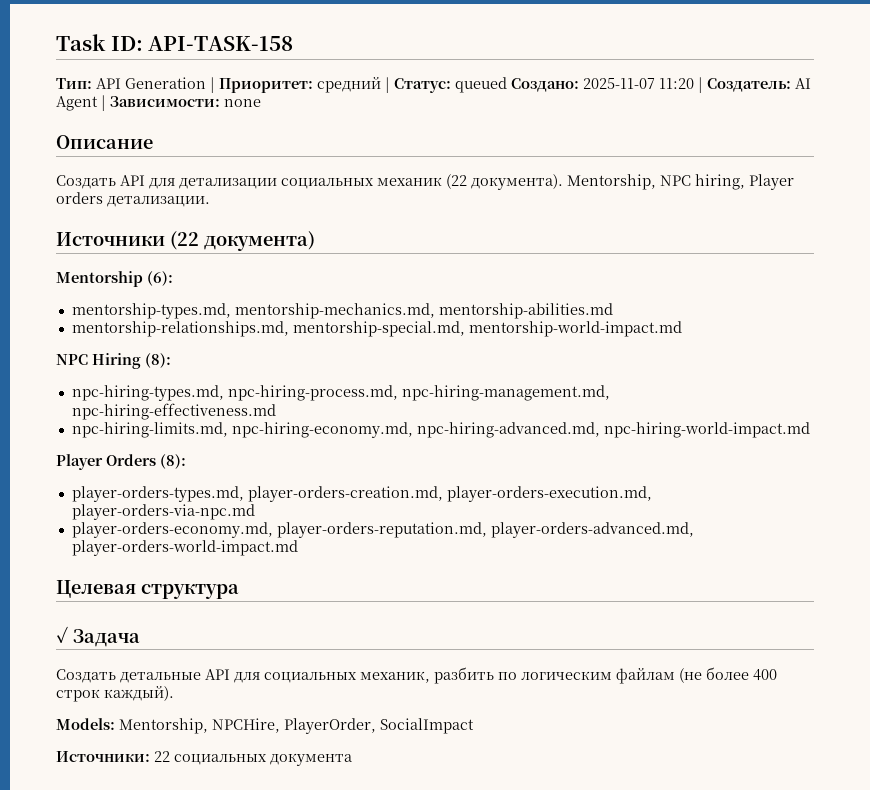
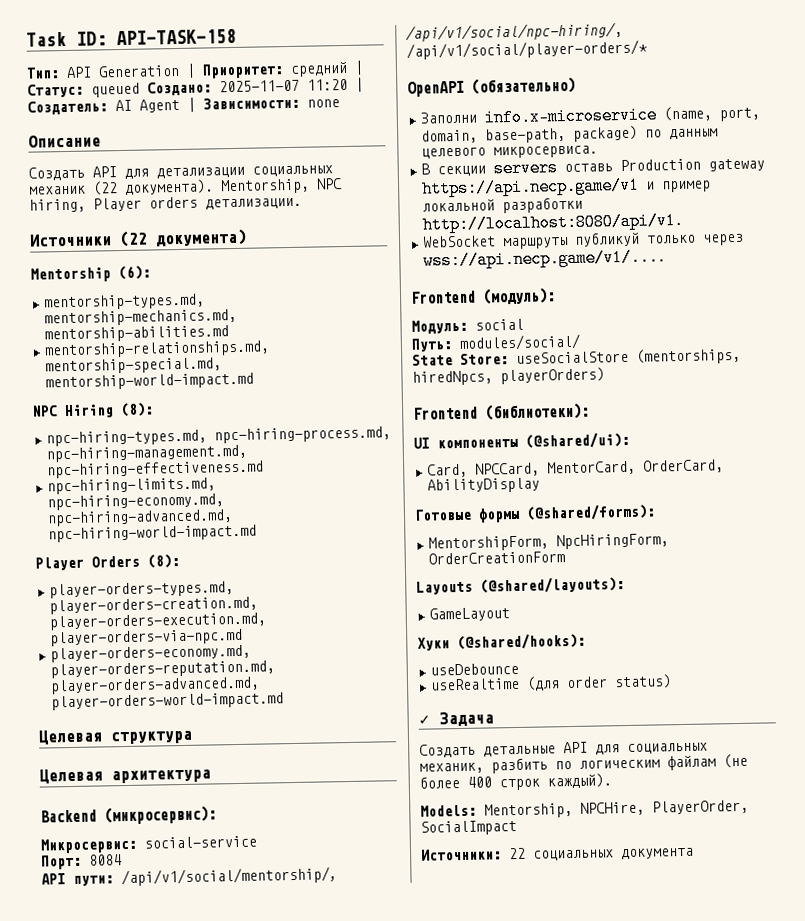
+ Целевая архитектура
+ Backend (микросервис):
+ Микросервис: social-service
+ Порт: 8084
+ API пути: /api/v1/social/mentorship/, /api/v1/social/npc-hiring/, /api/v1/social/player-orders/*
+ OpenAPI (обязательно)
+ Заполни info.x-microservice (name, port, domain, base-path, package) по данным целевого микросервиса.
+ В секции servers оставь Production gateway https://api.necp.game/v1 и пример локальной разработки http://localhost:8080/api/v1.
+ WebSocket маршруты публикуй только через wss://api.necp.game/v1/....
+ Frontend (модуль):
+ Модуль: social
+ Путь: modules/social/
+ State Store: useSocialStore (mentorships, hiredNpcs, playerOrders)
+ Frontend (библиотеки):
+ UI компоненты (@shared/ui):
+ Card, NPCCard, MentorCard, OrderCard, AbilityDisplay
+ Готовые формы (@shared/forms):
+ MentorshipForm, NpcHiringForm, OrderCreationForm
+ Layouts (@shared/layouts):
+ GameLayout
+ Хуки (@shared/hooks):
+ useDebounce
+ useRealtime (для order status)

